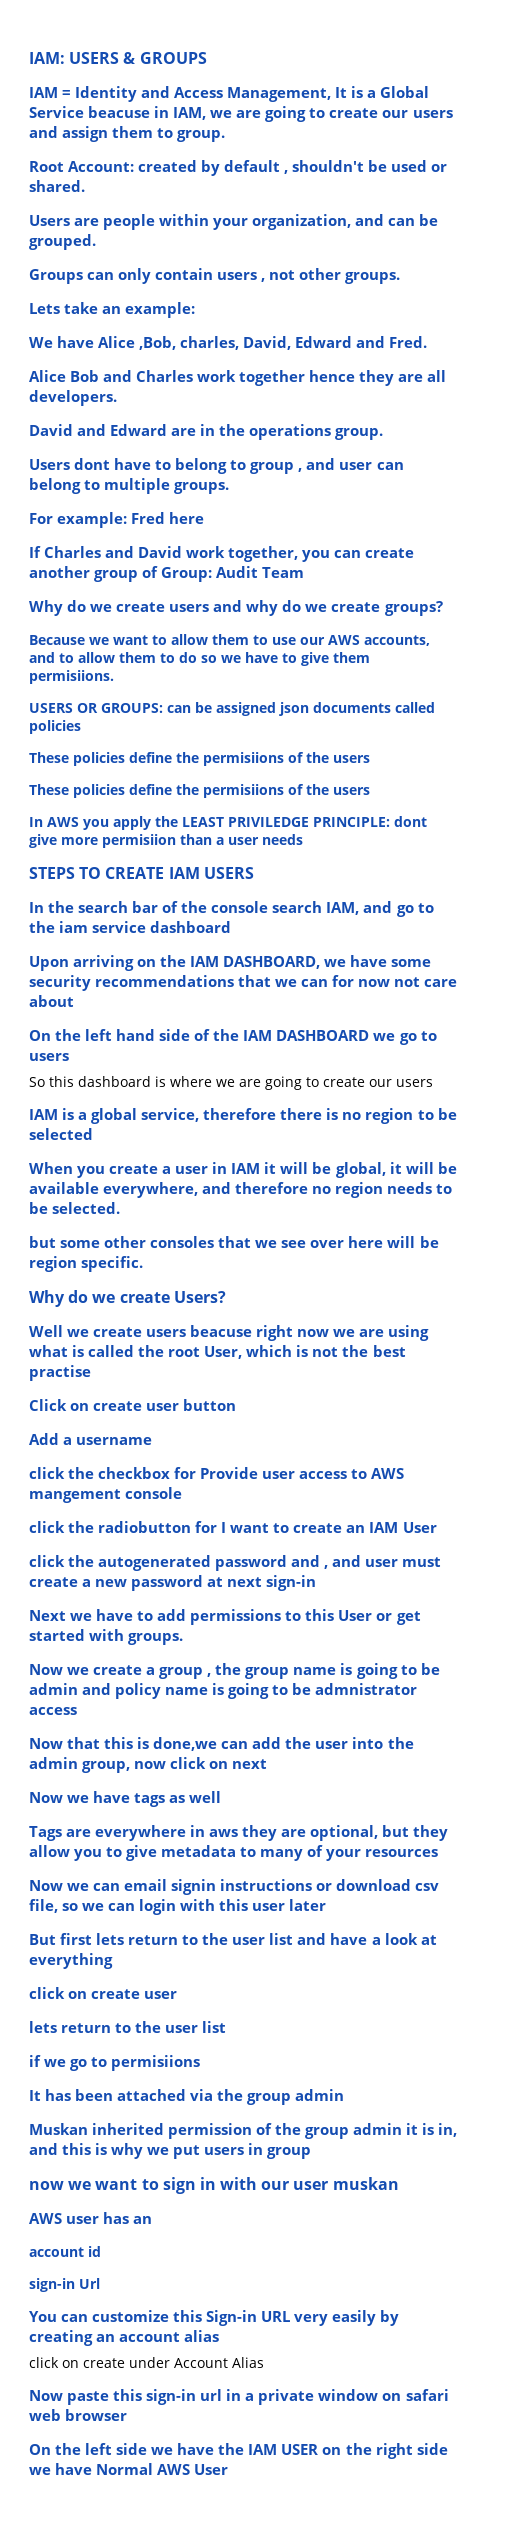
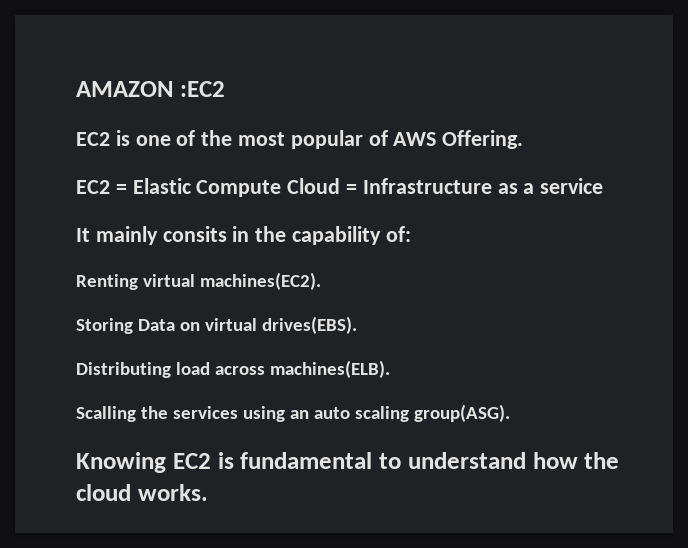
- IAM: USERS & GROUPS
- IAM = Identity and Access Management, It is a Global Service beacuse in IAM, we are going to create our users and assign them to group.
- Root Account: created by default , shouldn't be used or shared.
- Users are people within your organization, and can be grouped.
- Groups can only contain users , not other groups.
- Lets take an example:
- We have Alice ,Bob, charles, David, Edward and Fred.
- Alice Bob and Charles work together hence they are all developers.
- David and Edward are in the operations group.
- Users dont have to belong to group , and user can belong to multiple groups.
- For example: Fred here
- If Charles and David work together, you can create another group of Group: Audit Team
- Why do we create users and why do we create groups?
- Because we want to allow them to use our AWS accounts, and to allow them to do so we have to give them permisiions.
- USERS OR GROUPS: can be assigned json documents called policies
- These policies define the permisiions of the users
- These policies define the permisiions of the users
- In AWS you apply the LEAST PRIVILEDGE PRINCIPLE: dont give more permisiion than a user needs
- STEPS TO CREATE IAM USERS
- In the search bar of the console search IAM, and go to the iam service dashboard
- Upon arriving on the IAM DASHBOARD, we have some security recommendations that we can for now not care about
- On the left hand side of the IAM DASHBOARD we go to users
- So this dashboard is where we are going to create our users
- IAM is a global service, therefore there is no region to be selected
- When you create a user in IAM it will be global, it will be available everywhere, and therefore no region needs to be selected.
- but some other consoles that we see over here will be region specific.
- Why do we create Users?
- Well we create users beacuse right now we are using what is called the root User, which is not the best practise
- Click on create user button
- Add a username
- click the checkbox for Provide user access to AWS mangement console
- click the radiobutton for I want to create an IAM User
- click the autogenerated password and , and user must create a new password at next sign-in
- Next we have to add permissions to this User or get started with groups.
- Now we create a group , the group name is going to be admin and policy name is going to be admnistrator access
- Now that this is done,we can add the user into the admin group, now click on next
- Now we have tags as well
- Tags are everywhere in aws they are optional, but they allow you to give metadata to many of your resources
- Now we can email signin instructions or download csv file, so we can login with this user later
- But first lets return to the user list and have a look at everything
- click on create user
- lets return to the user list
- if we go to permisiions
- It has been attached via the group admin
- Muskan inherited permission of the group admin it is in, and this is why we put users in group
- now we want to sign in with our user muskan
- AWS user has an
- account id
- sign-in Url
- You can customize this Sign-in URL very easily by creating an account alias
- click on create under Account Alias
- Now paste this sign-in url in a private window on safari web browser
- On the left side we have the IAM USER on the right side we have Normal AWS User
+ AMAZON :EC2
+ EC2 is one of the most popular of AWS Offering.
+ EC2 = Elastic Compute Cloud = Infrastructure as a service
+ It mainly consits in the capability of:
+ Renting virtual machines(EC2).
+ Storing Data on virtual drives(EBS).
+ Distributing load across machines(ELB).
+ Scalling the services using an auto scaling group(ASG).
+ Knowing EC2 is fundamental to understand how the cloud works.

